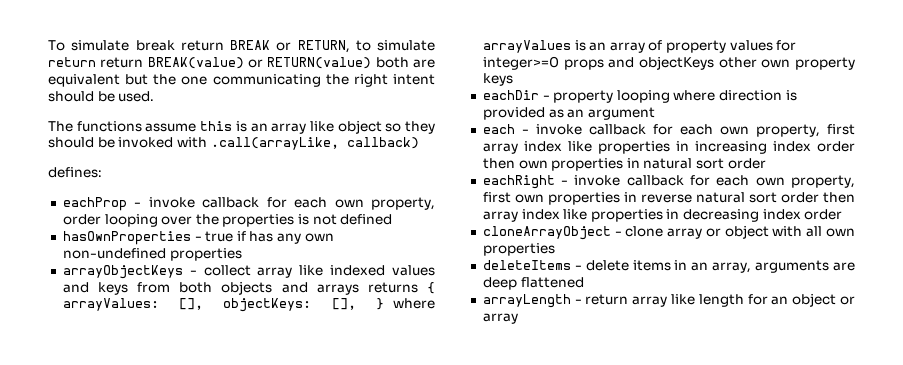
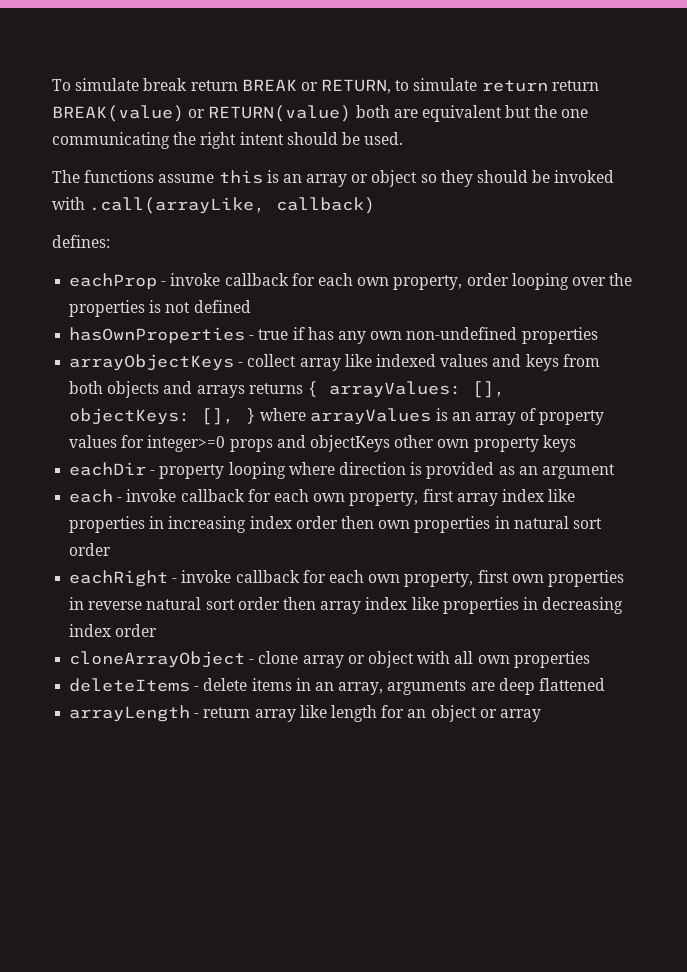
- The functions assume this is an array like object so they should be invoked with .call(arrayLike, callback)
+ The functions assume this is an array or object so they should be invoked with .call(arrayLike, callback)

